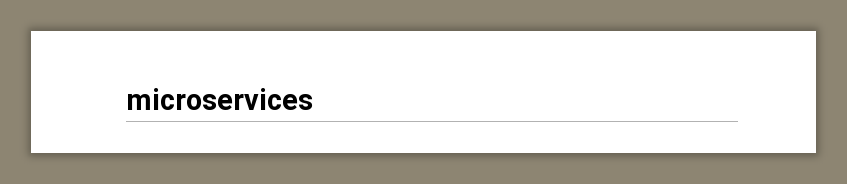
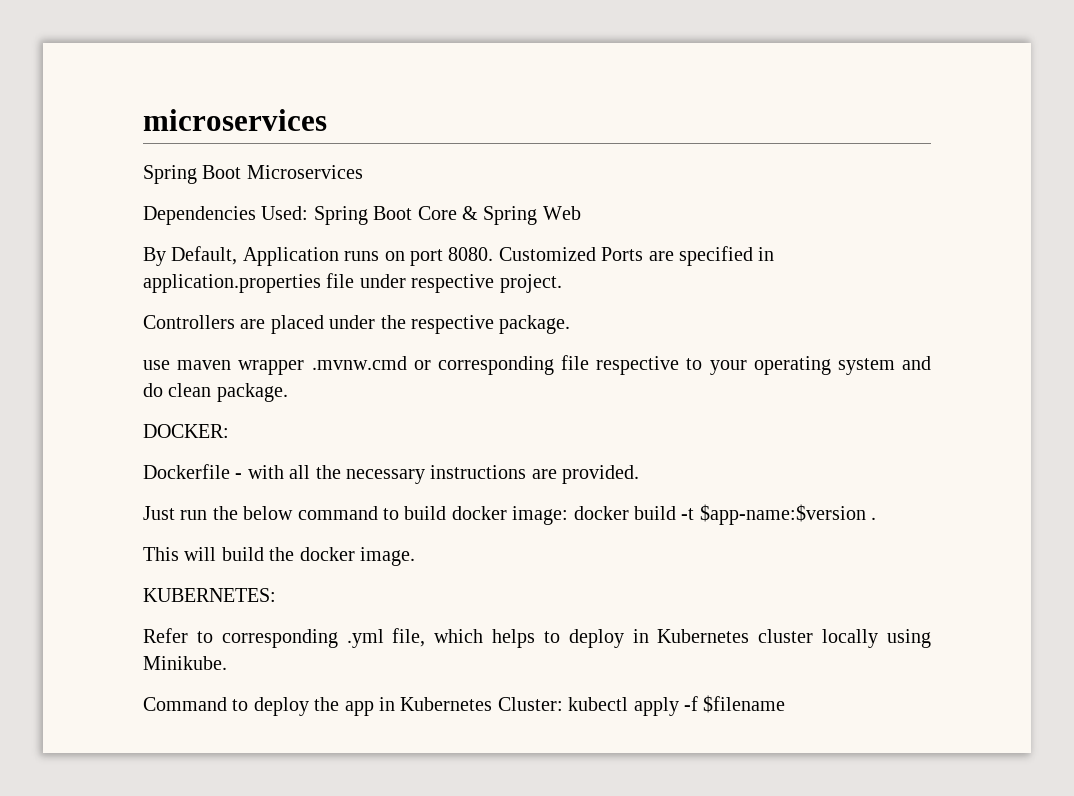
+ Spring Boot Microservices
+ Dependencies Used: Spring Boot Core & Spring Web
+ By Default, Application runs on port 8080. Customized Ports are specified in application.properties file under respective project.
+ Controllers are placed under the respective package.
+ use maven wrapper .mvnw.cmd or corresponding file respective to your operating system and do clean package.
+ DOCKER:
+ Dockerfile - with all the necessary instructions are provided.
+ Just run the below command to build docker image: docker build -t $app-name:$version .
+ This will build the docker image.
+ KUBERNETES:
+ Refer to corresponding .yml file, which helps to deploy in Kubernetes cluster locally using Minikube.
+ Command to deploy the app in Kubernetes Cluster: kubectl apply -f $filename

